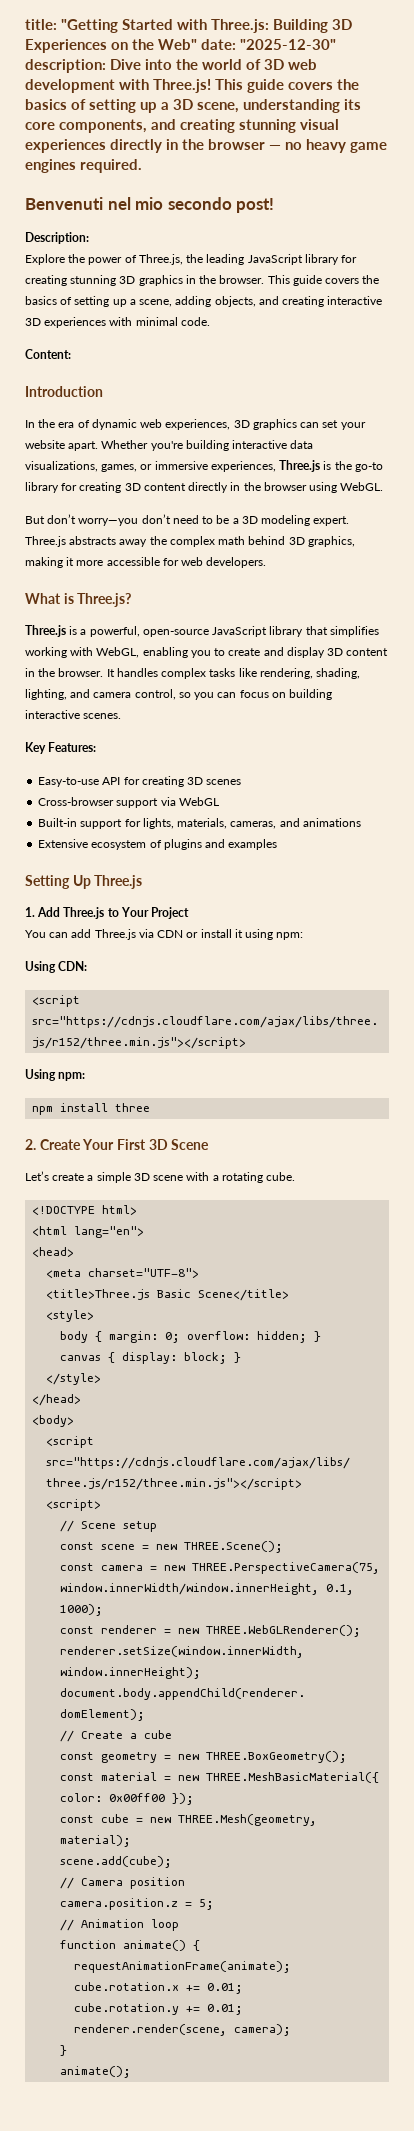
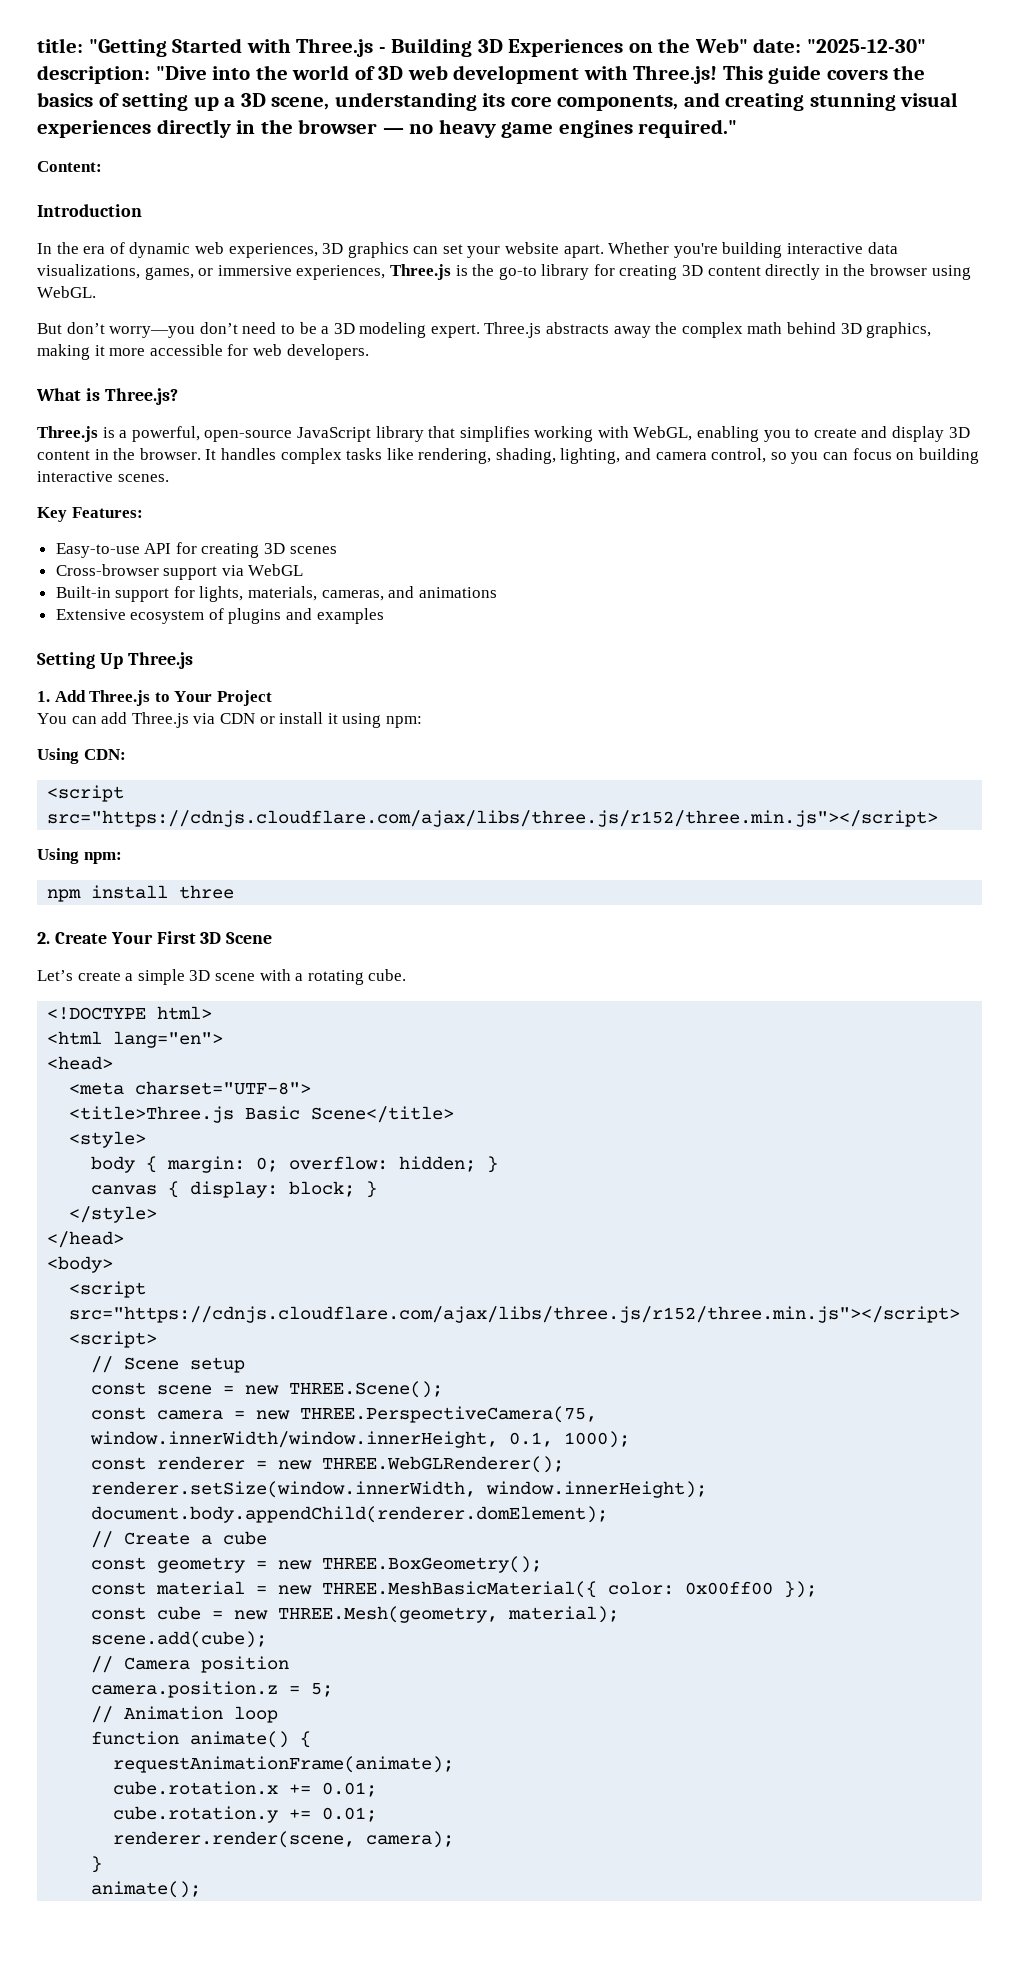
- title: "Getting Started with Three.js: Building 3D Experiences on the Web" date: "2025-12-30" description: Dive into the world of 3D web development with Three.js!
+ title: "Getting Started with Three.js - Building 3D Experiences on the Web" date: "2025-12-30" description: "Dive into the world of 3D web development with Three.js!
- This guide covers the basics of setting up a 3D scene, understanding its core components, and creating stunning visual experiences directly in the browser — no heavy game engines required.
- Benvenuti nel mio secondo post!
- Description:
- Explore the power of Three.js, the leading JavaScript library for creating stunning 3D graphics in the browser. This guide covers the basics of setting up a scene, adding objects, and creating interactive 3D experiences with minimal code.
+ This guide covers the basics of setting up a 3D scene, understanding its core components, and creating stunning visual experiences directly in the browser — no heavy game engines required."

